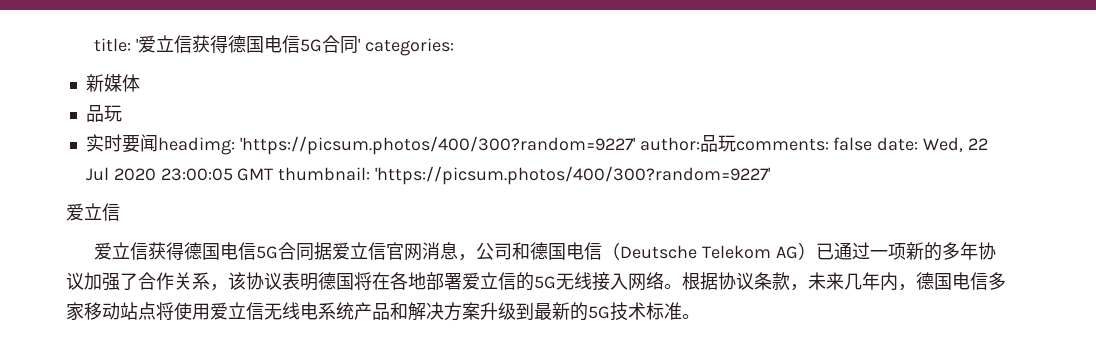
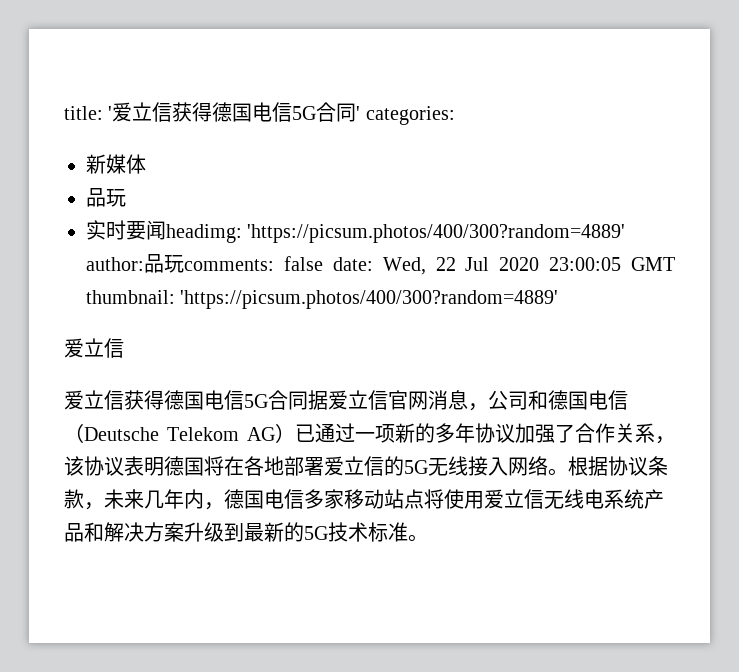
- 实时要闻headimg: 'https://picsum.photos/400/300?random=9227' author:品玩comments: false date: Wed, 22 Jul 2020 23:00:05 GMT thumbnail: 'https://picsum.photos/400/300?random=9227'
+ 实时要闻headimg: 'https://picsum.photos/400/300?random=4889' author:品玩comments: false date: Wed, 22 Jul 2020 23:00:05 GMT thumbnail: 'https://picsum.photos/400/300?random=4889'

